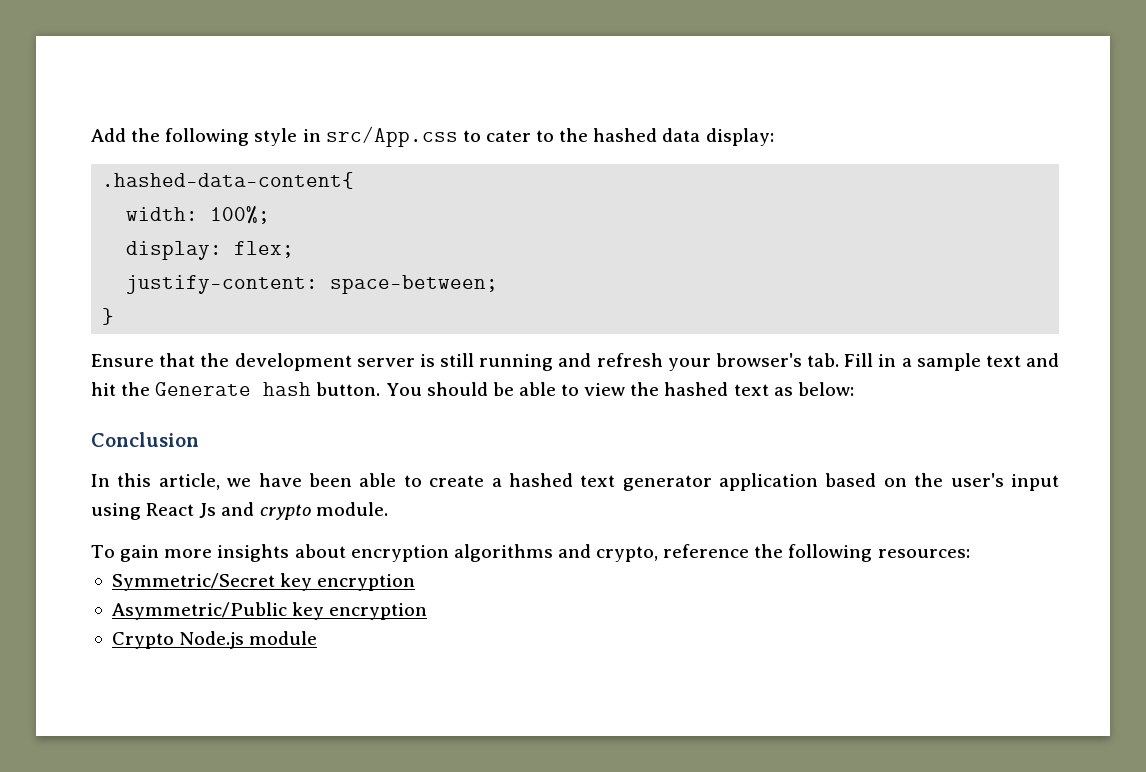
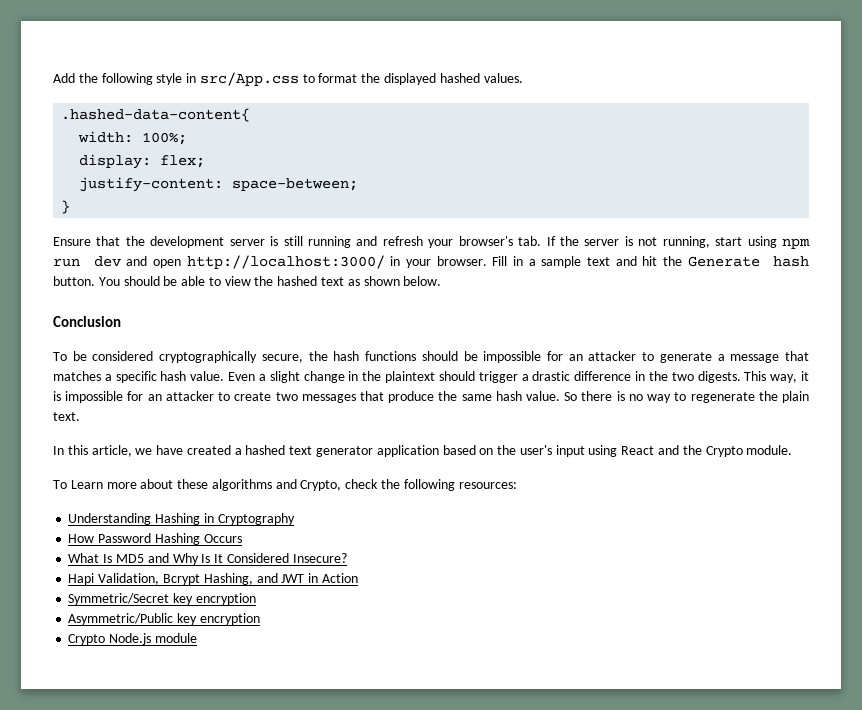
- Add the following style in src/App.css to cater to the hashed data display:
+ Add the following style in src/App.css to format the displayed hashed values.
- Ensure that the development server is still running and refresh your browser's tab. Fill in a sample text and hit the Generate hash button.
+ Ensure that the development server is still running and refresh your browser's tab. If the server is not running, start using npm run dev and open http://localhost:3000/ in your browser. Fill in a sample text and hit the Generate hash button.
- You should be able to view the hashed text as below:
+ You should be able to view the hashed text as shown below.
+ To be considered cryptographically secure, the hash functions should be impossible for an attacker to generate a message that matches a specific hash value. Even a slight change in the plaintext should trigger a drastic difference in the two digests. This way, it is impossible for an attacker to create two messages that produce the same hash value. So there is no way to regenerate the plain text.
- In this article, we have been able to create a hashed text generator application based on the user's input using React Js and crypto module.
+ In this article, we have created a hashed text generator application based on the user's input using React and the Crypto module.
- To gain more insights about encryption algorithms and crypto, reference the following resources:
+ To Learn more about these algorithms and Crypto, check the following resources:
+ Understanding Hashing in Cryptography
+ How Password Hashing Occurs
+ What Is MD5 and Why Is It Considered Insecure?
+ Hapi Validation, Bcrypt Hashing, and JWT in Action

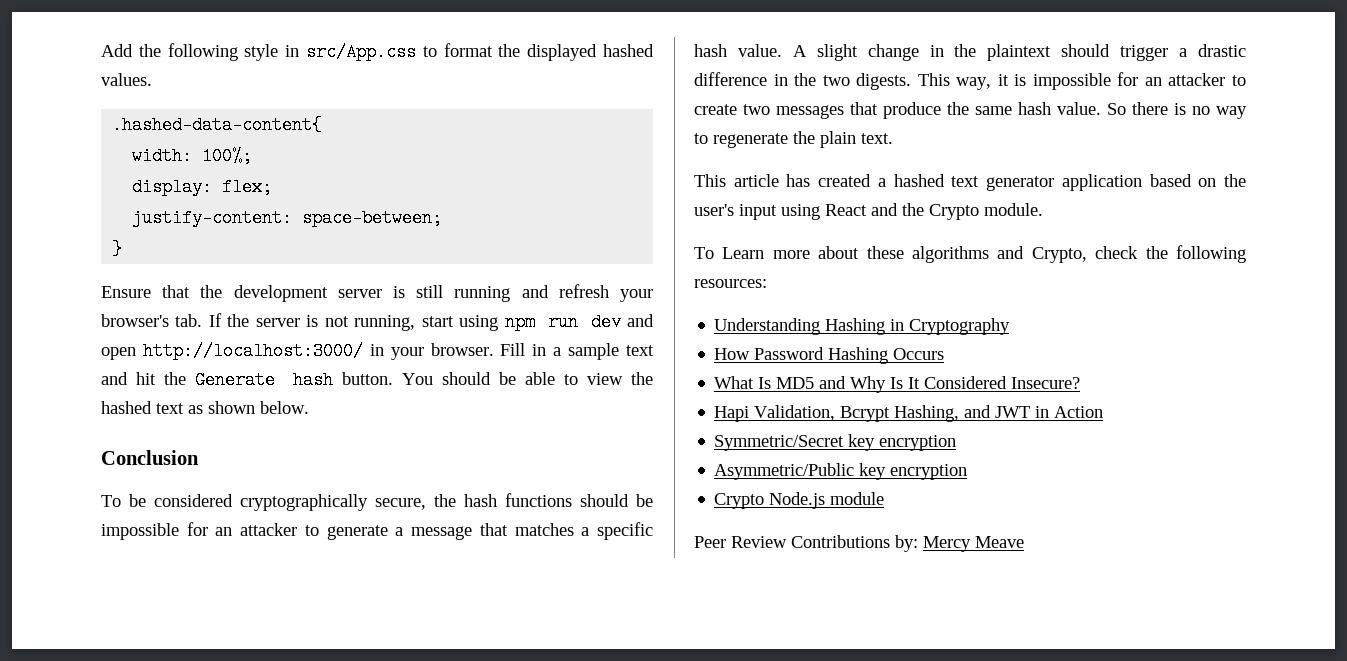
- Even a slight change in the plaintext should trigger a drastic difference in the two digests.
+ A slight change in the plaintext should trigger a drastic difference in the two digests.
- In this article, we have created a hashed text generator application based on the user's input using React and the Crypto module.
+ This article has created a hashed text generator application based on the user's input using React and the Crypto module.
+ Peer Review Contributions by: Mercy Meave

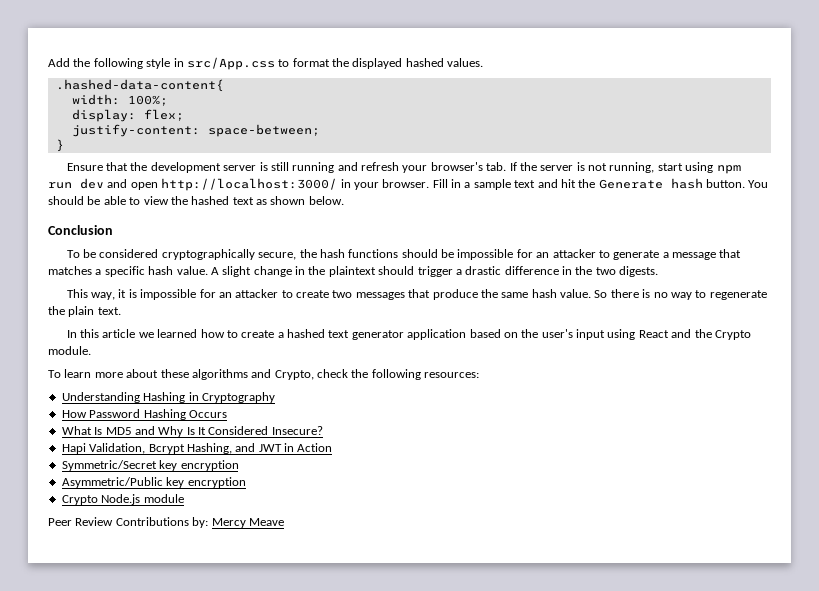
- A slight change in the plaintext should trigger a drastic difference in the two digests. This way, it is impossible for an attacker to create two messages that produce the same hash value.
+ A slight change in the plaintext should trigger a drastic difference in the two digests.
+ This way, it is impossible for an attacker to create two messages that produce the same hash value.
- This article has created a hashed text generator application based on the user's input using React and the Crypto module.
+ In this article we learned how to create a hashed text generator application based on the user's input using React and the Crypto module.
- To Learn more about these algorithms and Crypto, check the following resources:
+ To learn more about these algorithms and Crypto, check the following resources:

